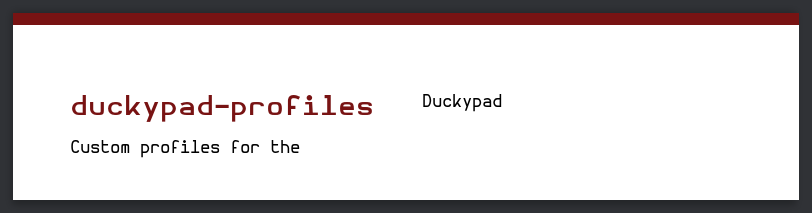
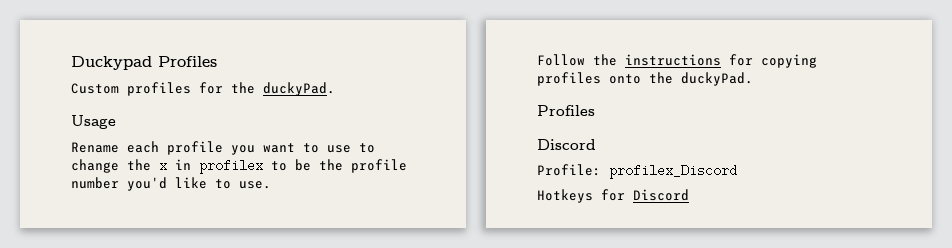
- duckypad-profiles
+ Duckypad Profiles
- Custom profiles for the Duckypad
+ Custom profiles for the duckyPad.
+ Usage
+ Rename each profile you want to use to change the x in profilex to be the profile number you'd like to use.
+ Follow the instructions for copying profiles onto the duckyPad.
+ Profiles
+ Discord
+ Profile: profilex_Discord
+ Hotkeys for Discord

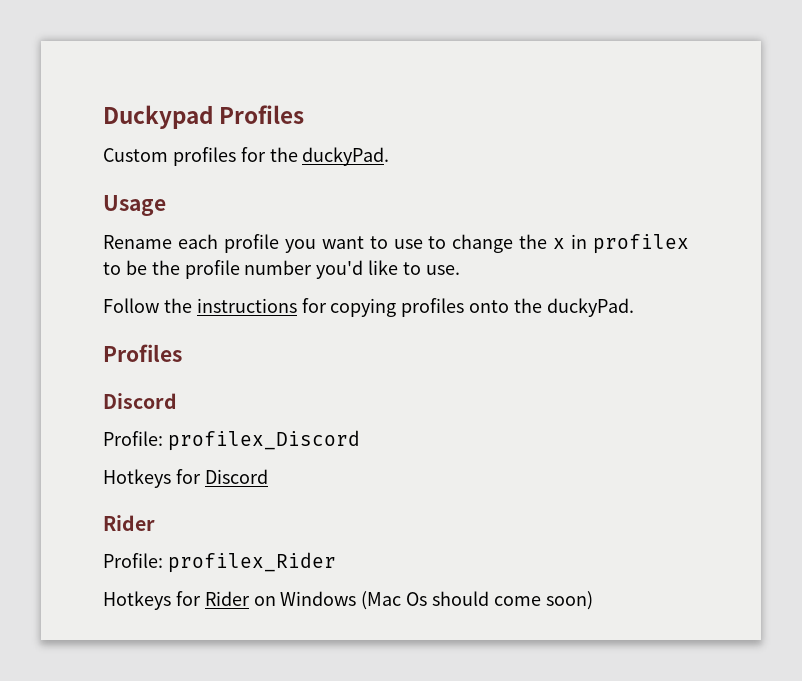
  Hotkeys for Discord
+ Rider
+ Profile: profilex_Rider
+ Hotkeys for Rider on Windows (Mac Os should come soon)

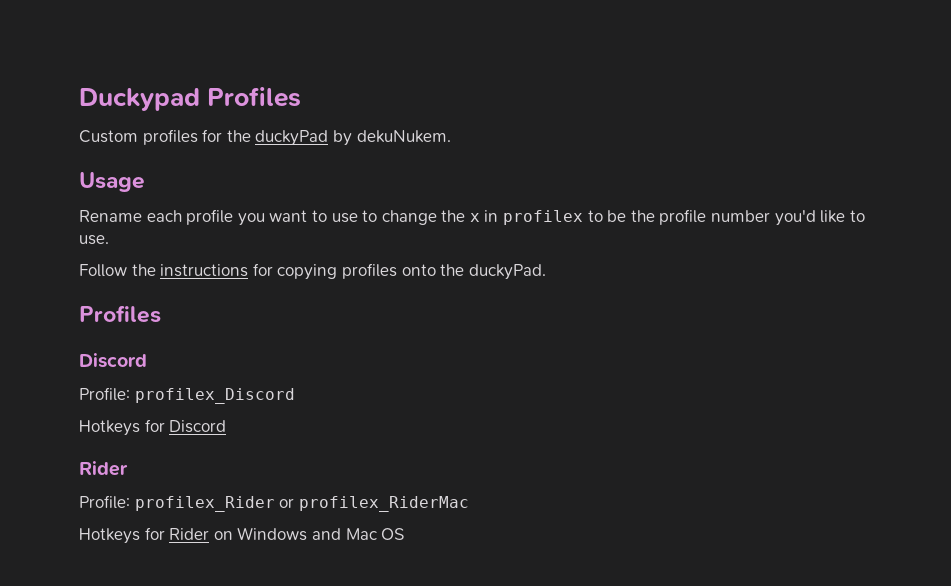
- Custom profiles for the duckyPad.
+ Custom profiles for the duckyPad by dekuNukem.
- Profile: profilex_Rider
+ Profile: profilex_Rider or profilex_RiderMac
- Hotkeys for Rider on Windows (Mac Os should come soon)
+ Hotkeys for Rider on Windows and Mac OS

